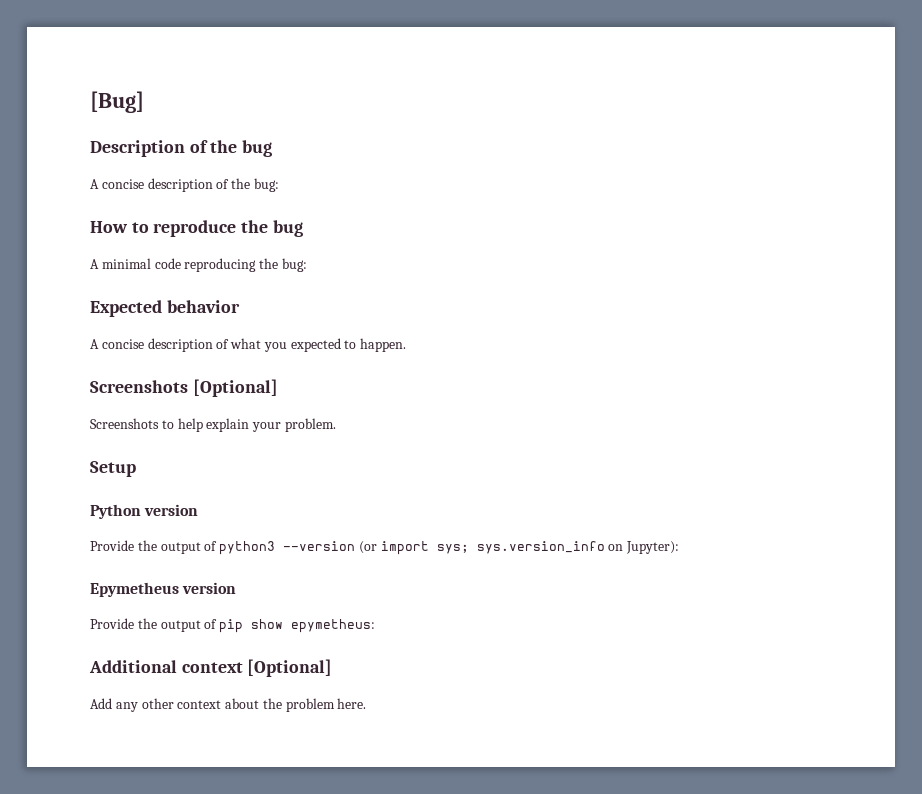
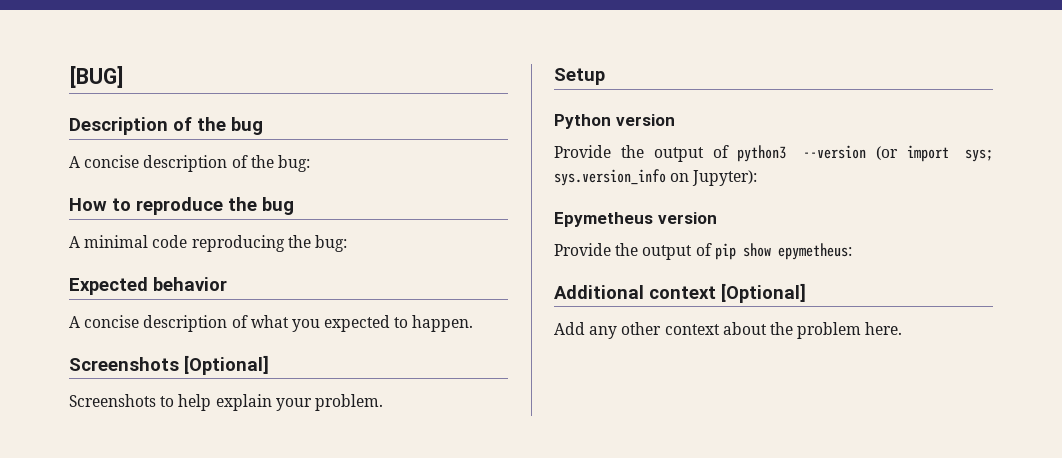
- [Bug]
+ [BUG]

